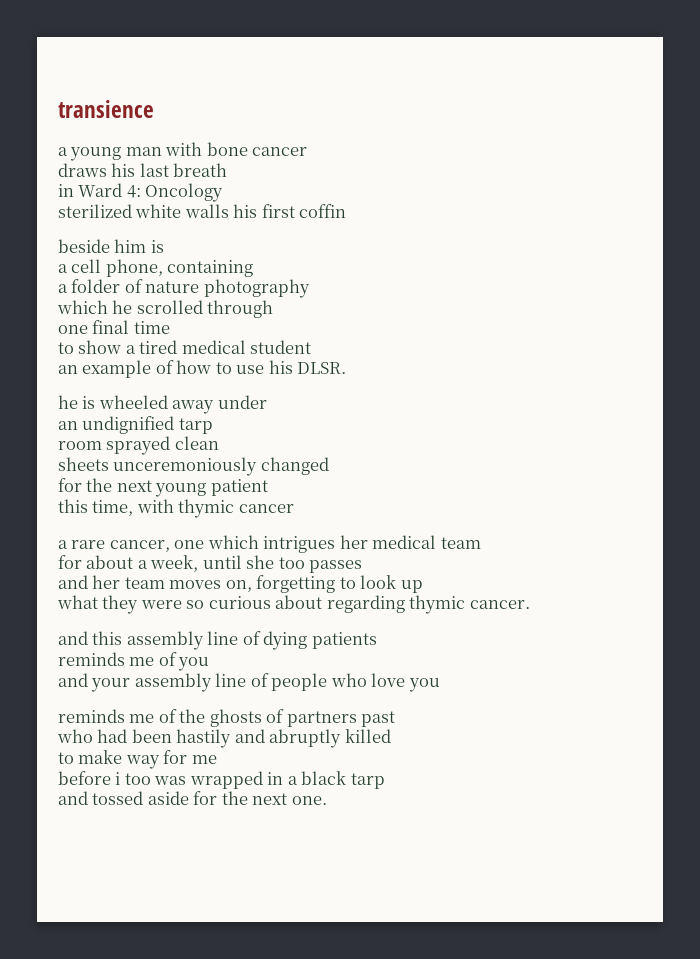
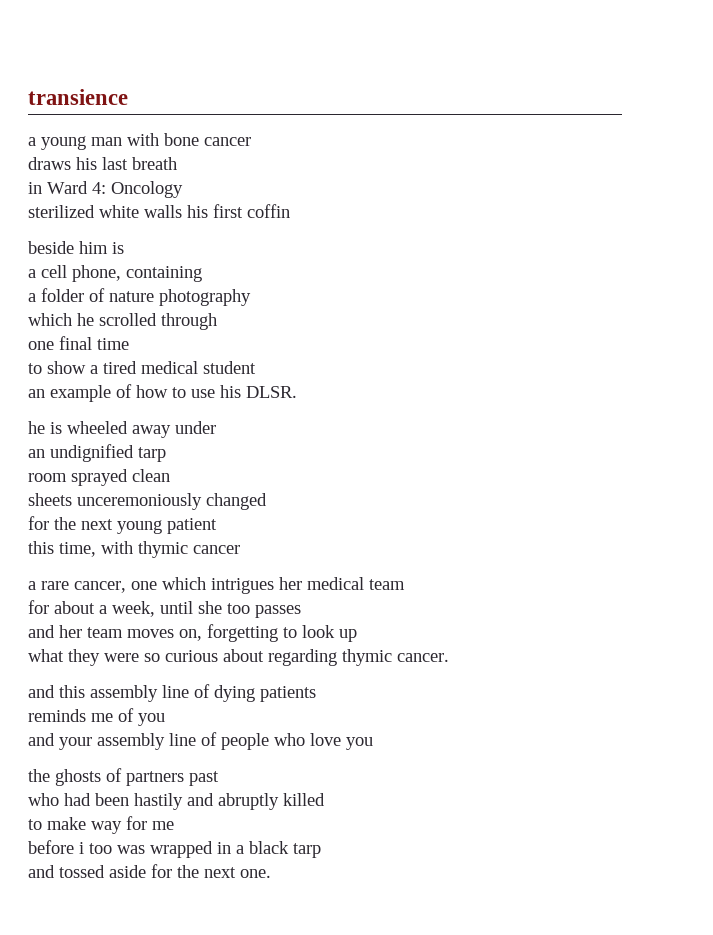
- reminds me of the ghosts of partners past
+ the ghosts of partners past

